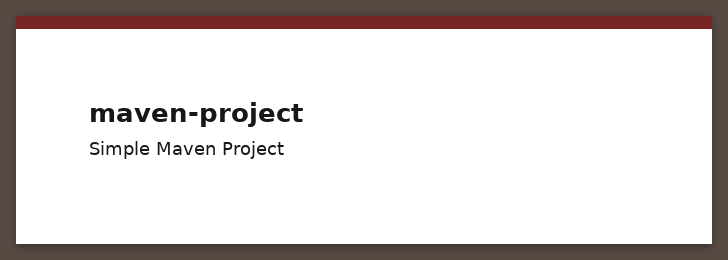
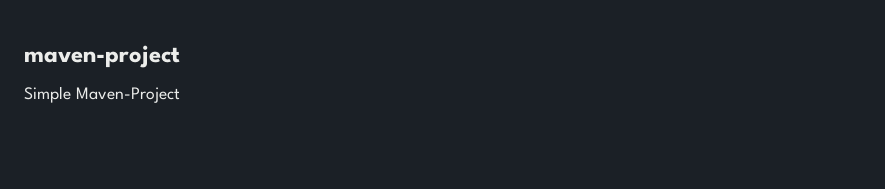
- Simple Maven Project
+ Simple Maven-Project

